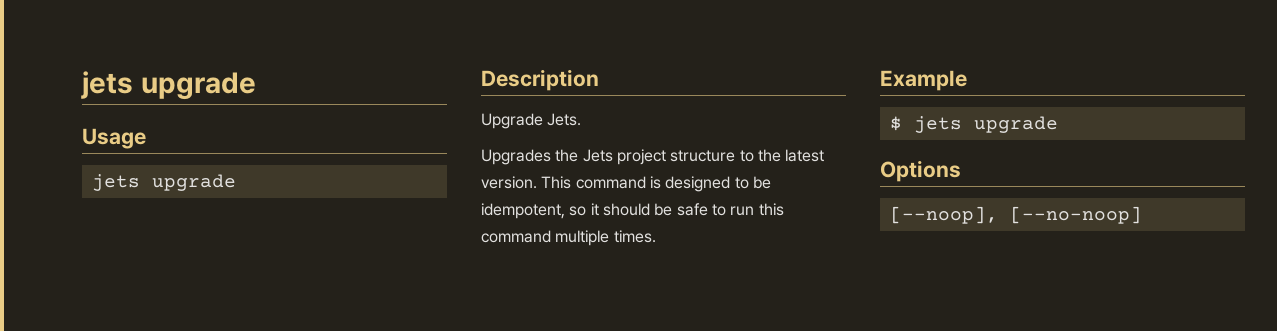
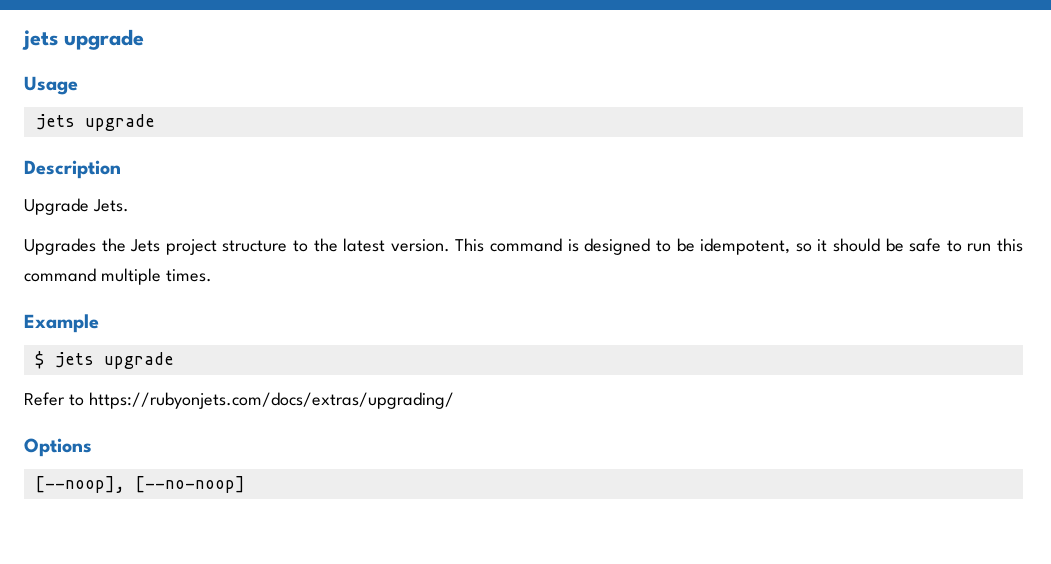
+ Refer to https://rubyonjets.com/docs/extras/upgrading/

